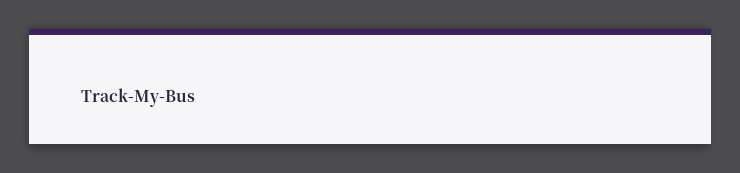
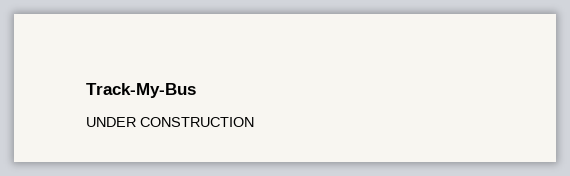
+ UNDER CONSTRUCTION

